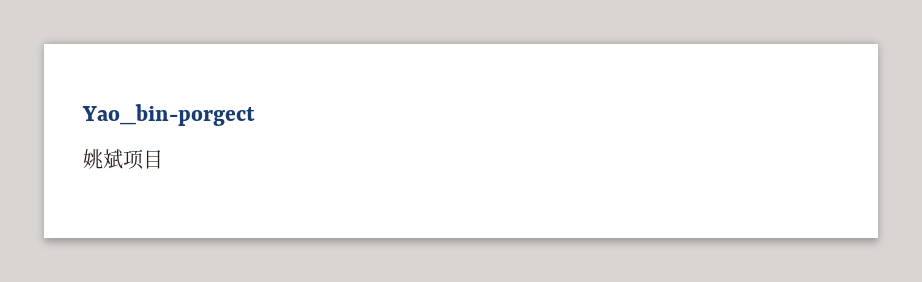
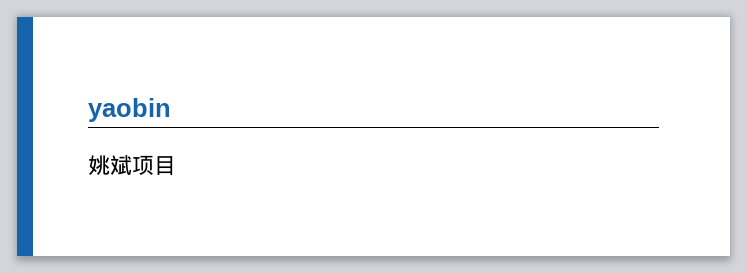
- Yao_bin-porgect
+ yaobin

